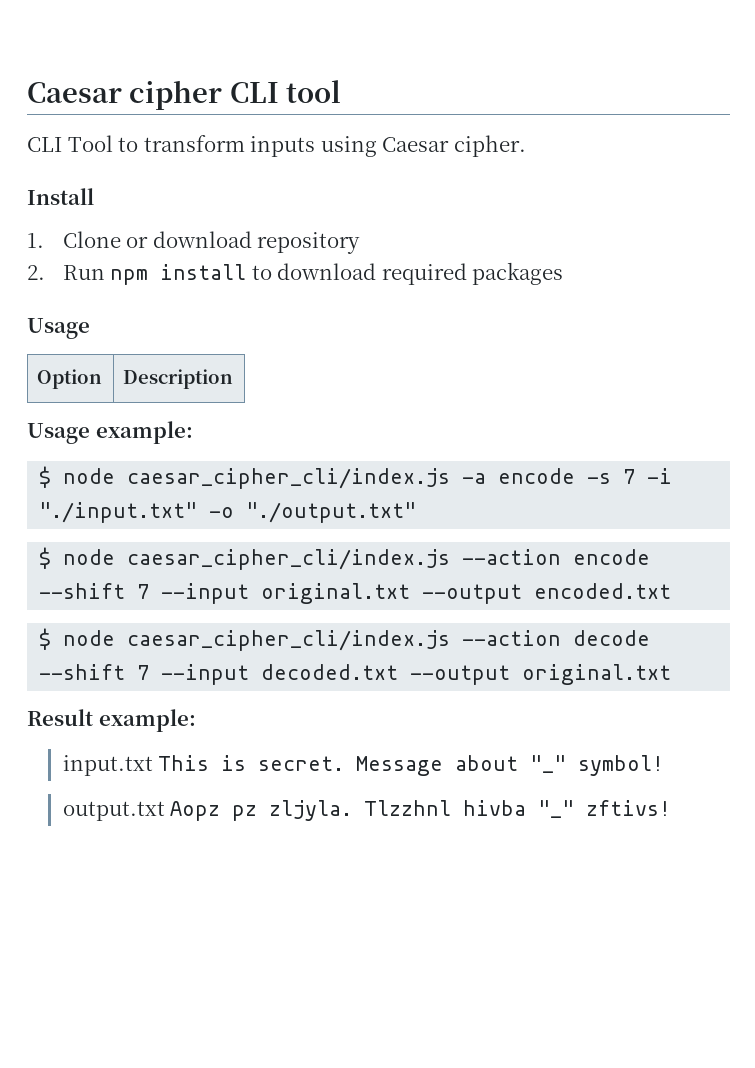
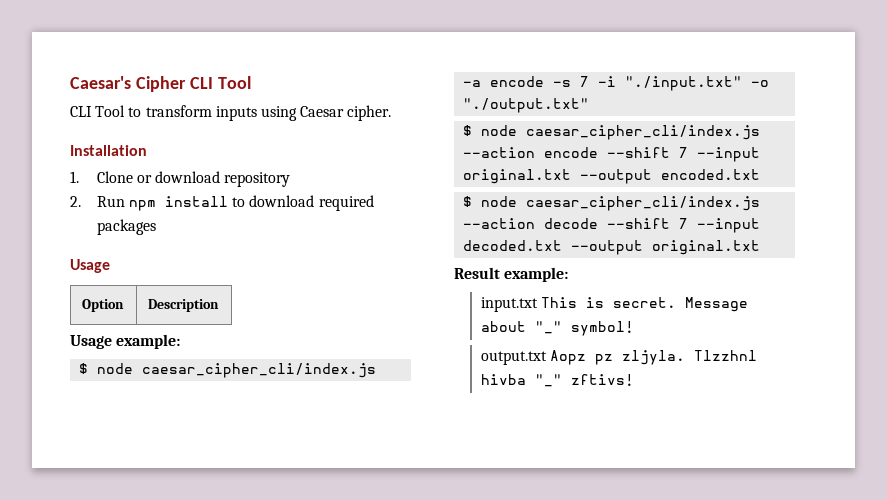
- Caesar cipher CLI tool
+ Caesar's Cipher CLI Tool
- Install
+ Installation

